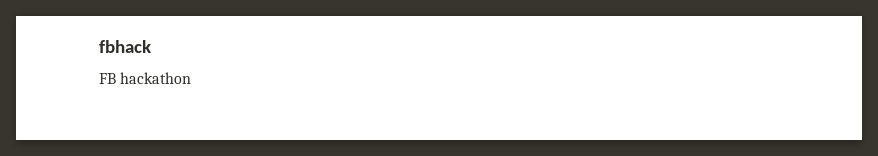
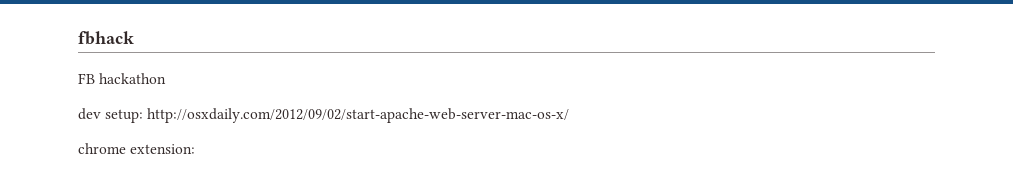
+ dev setup: http://osxdaily.com/2012/09/02/start-apache-web-server-mac-os-x/
+ chrome extension:

